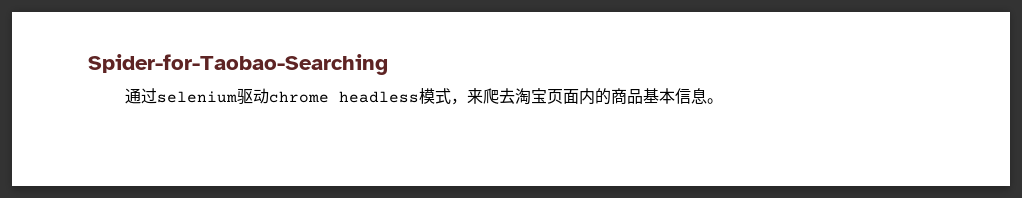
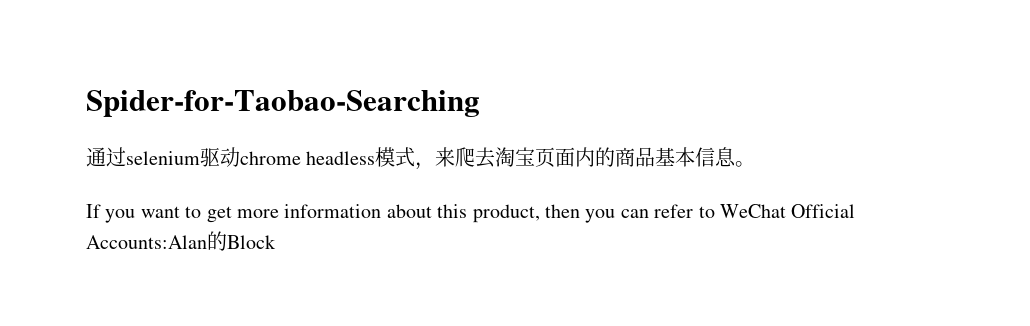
+ If you want to get more information about this product, then you can refer to WeChat Official Accounts:Alan的Block

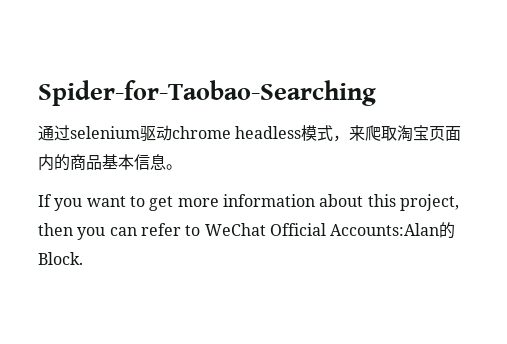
- 通过selenium驱动chrome headless模式，来爬去淘宝页面内的商品基本信息。
+ 通过selenium驱动chrome headless模式，来爬取淘宝页面内的商品基本信息。
- If you want to get more information about this product, then you can refer to WeChat Official Accounts:Alan的Block
+ If you want to get more information about this project, then you can refer to WeChat Official Accounts:Alan的Block.

